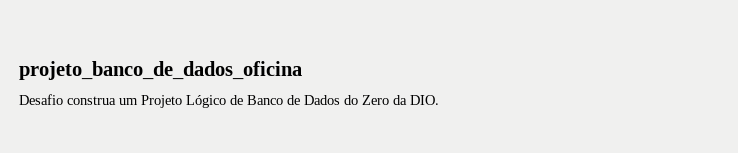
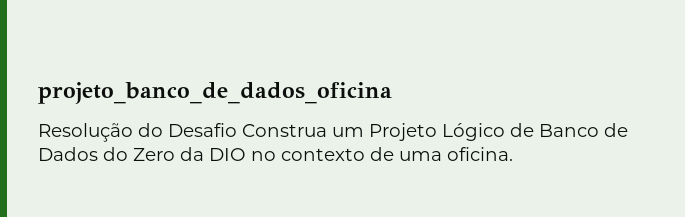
- Desafio construa um Projeto Lógico de Banco de Dados do Zero da DIO.
+ Resolução do Desafio Construa um Projeto Lógico de Banco de Dados do Zero da DIO no contexto de uma oficina.

